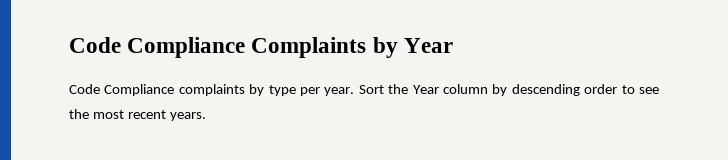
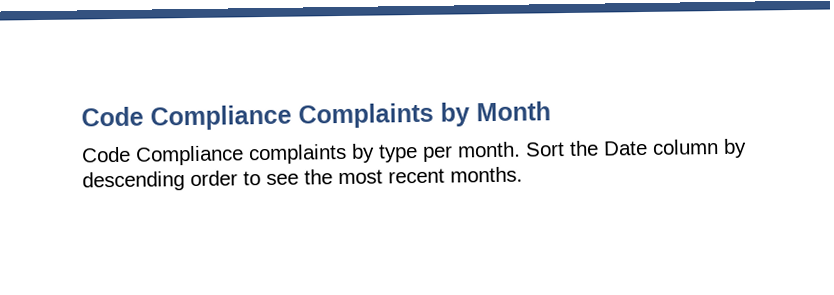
- Code Compliance Complaints by Year
+ Code Compliance Complaints by Month
- Code Compliance complaints by type per year.
+ Code Compliance complaints by type per month.
- Sort the Year column by descending order to see the most recent years.
+ Sort the Date column by descending order to see the most recent months.

